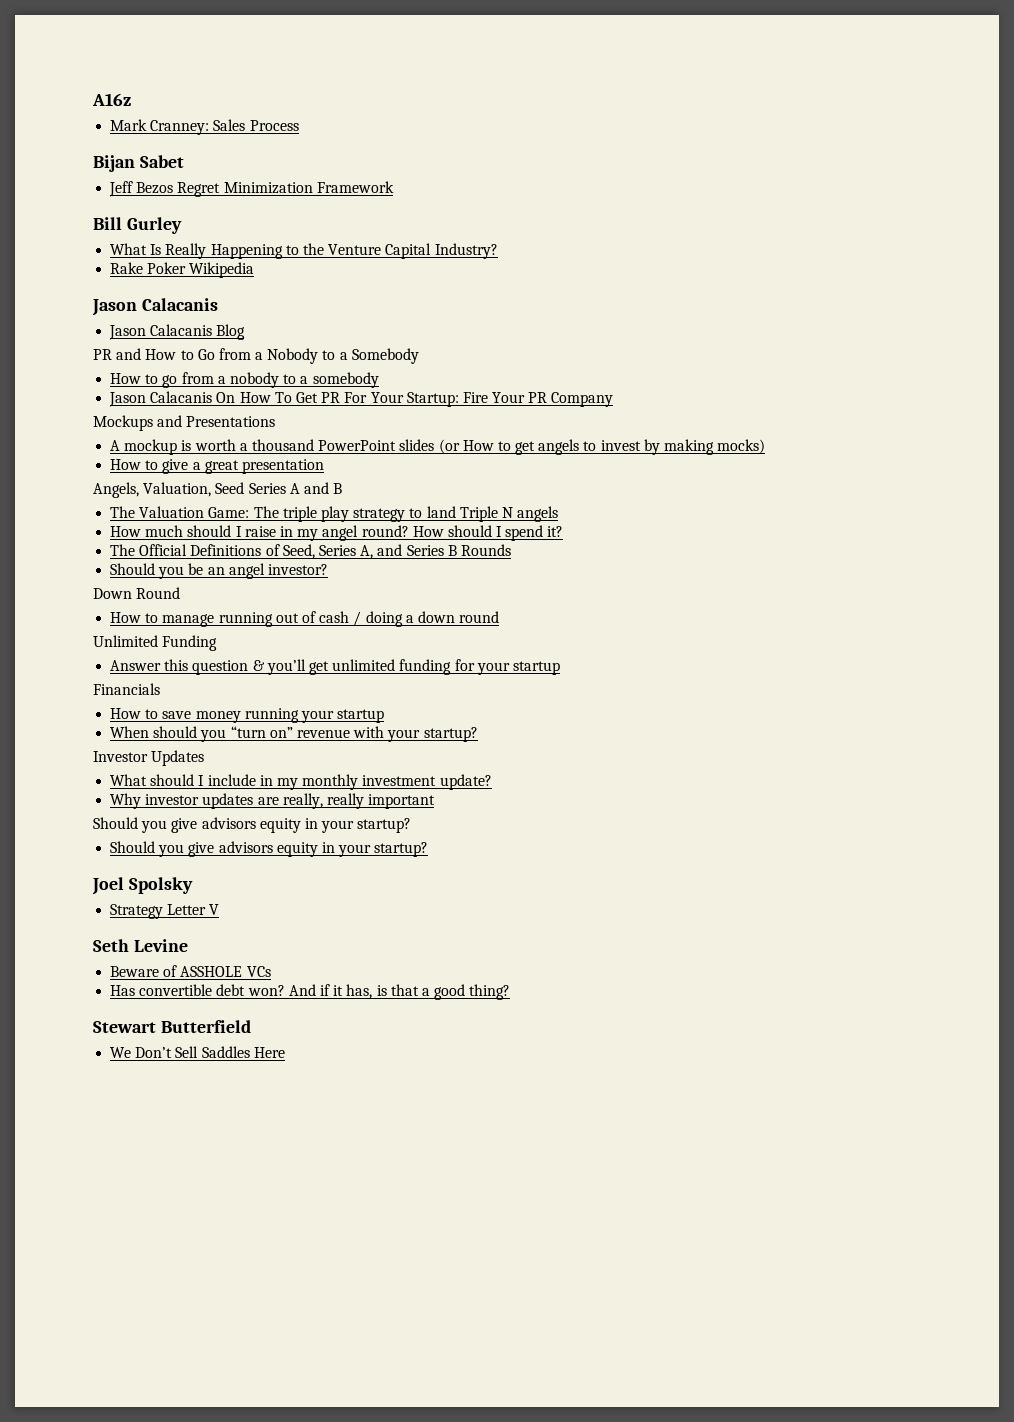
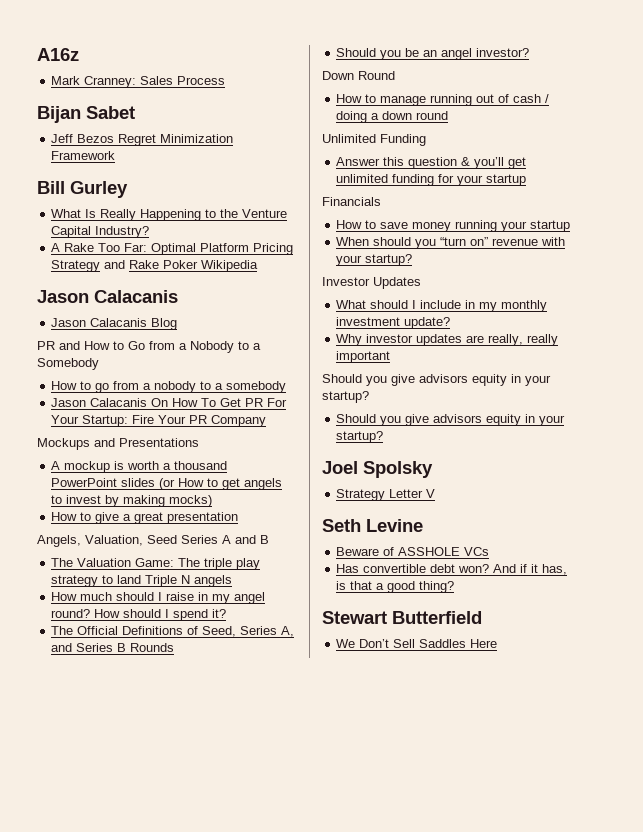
- Rake Poker Wikipedia
+ A Rake Too Far: Optimal Platform Pricing Strategy and Rake Poker Wikipedia

